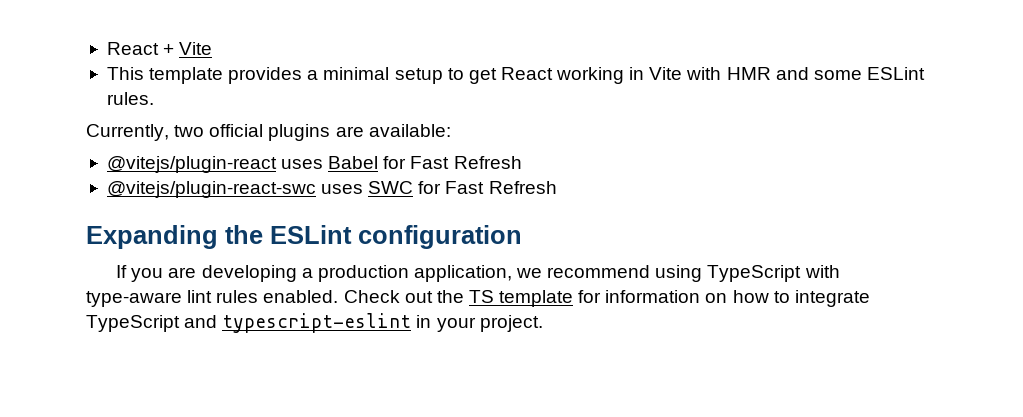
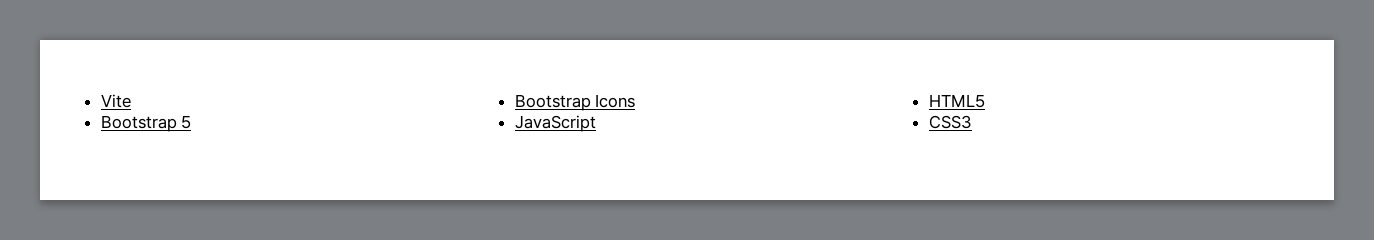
- React + Vite
+ Vite
- This template provides a minimal setup to get React working in Vite with HMR and some ESLint rules.
- Currently, two official plugins are available:
- @vitejs/plugin-react uses Babel for Fast Refresh
- @vitejs/plugin-react-swc uses SWC for Fast Refresh
- Expanding the ESLint configuration
- If you are developing a production application, we recommend using TypeScript with type-aware lint rules enabled. Check out the TS template for information on how to integrate TypeScript and typescript-eslint in your project.
+ Bootstrap 5
+ Bootstrap Icons
+ JavaScript
+ HTML5
+ CSS3

